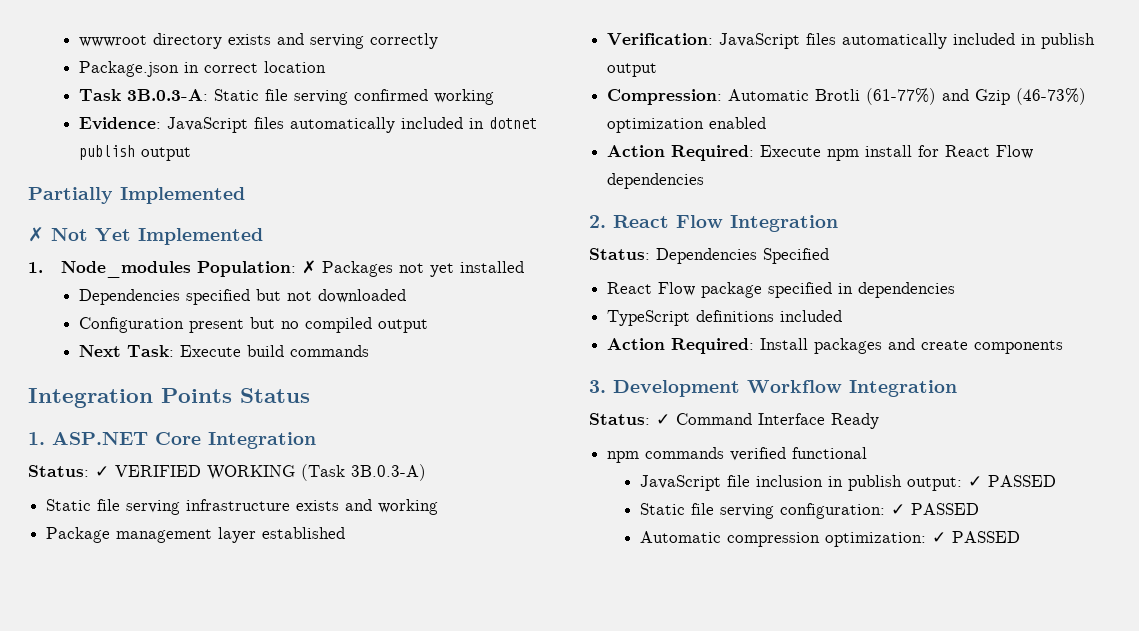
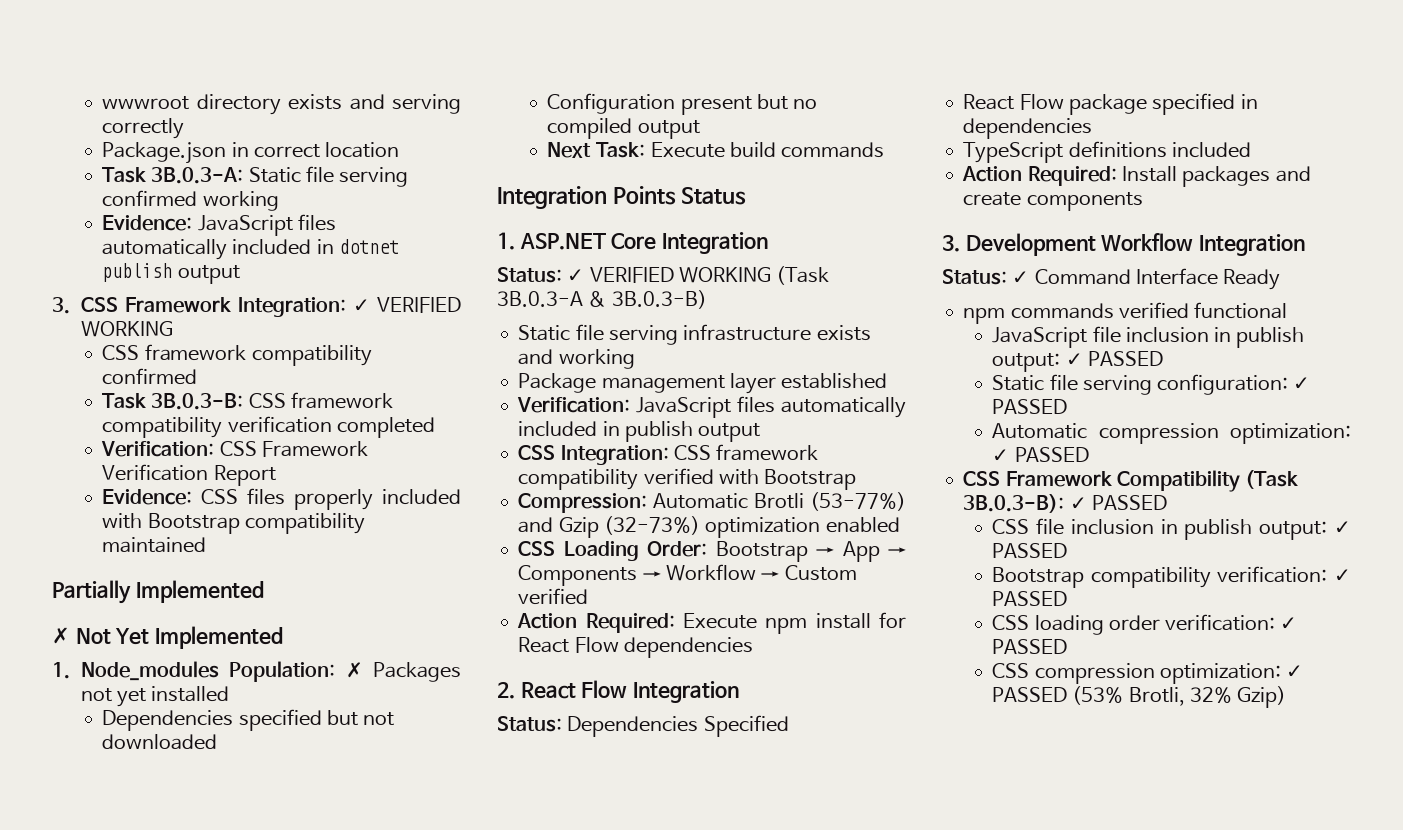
+ 3. CSS Framework Integration: ✓ VERIFIED WORKING
+ CSS framework compatibility confirmed
+ Task 3B.0.3-B: CSS framework compatibility verification completed
+ Verification: CSS Framework Verification Report
+ Evidence: CSS files properly included with Bootstrap compatibility maintained
- Status: ✓ VERIFIED WORKING (Task 3B.0.3-A)
+ Status: ✓ VERIFIED WORKING (Task 3B.0.3-A & 3B.0.3-B)
+ CSS Integration: CSS framework compatibility verified with Bootstrap
- Compression: Automatic Brotli (61-77%) and Gzip (46-73%) optimization enabled
+ Compression: Automatic Brotli (53-77%) and Gzip (32-73%) optimization enabled
+ CSS Loading Order: Bootstrap → App → Components → Workflow → Custom verified
+ CSS Framework Compatibility (Task 3B.0.3-B): ✓ PASSED
+ CSS file inclusion in publish output: ✓ PASSED
+ Bootstrap compatibility verification: ✓ PASSED
+ CSS loading order verification: ✓ PASSED
+ CSS compression optimization: ✓ PASSED (53% Brotli, 32% Gzip)

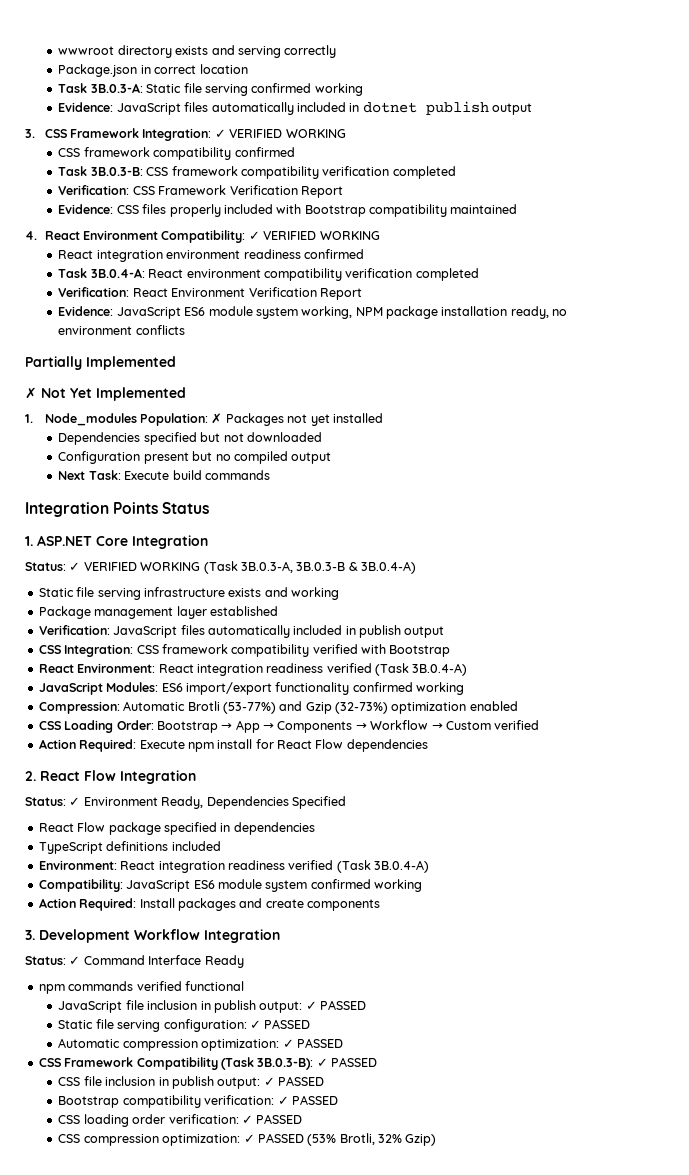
+ 4. React Environment Compatibility: ✓ VERIFIED WORKING
+ React integration environment readiness confirmed
+ Task 3B.0.4-A: React environment compatibility verification completed
+ Verification: React Environment Verification Report
+ Evidence: JavaScript ES6 module system working, NPM package installation ready, no environment conflicts
- Status: ✓ VERIFIED WORKING (Task 3B.0.3-A & 3B.0.3-B)
+ Status: ✓ VERIFIED WORKING (Task 3B.0.3-A, 3B.0.3-B & 3B.0.4-A)
+ React Environment: React integration readiness verified (Task 3B.0.4-A)
+ JavaScript Modules: ES6 import/export functionality confirmed working
- Status: Dependencies Specified
+ Status: ✓ Environment Ready, Dependencies Specified
  TypeScript definitions included
+ Environment: React integration readiness verified (Task 3B.0.4-A)
+ Compatibility: JavaScript ES6 module system confirmed working

